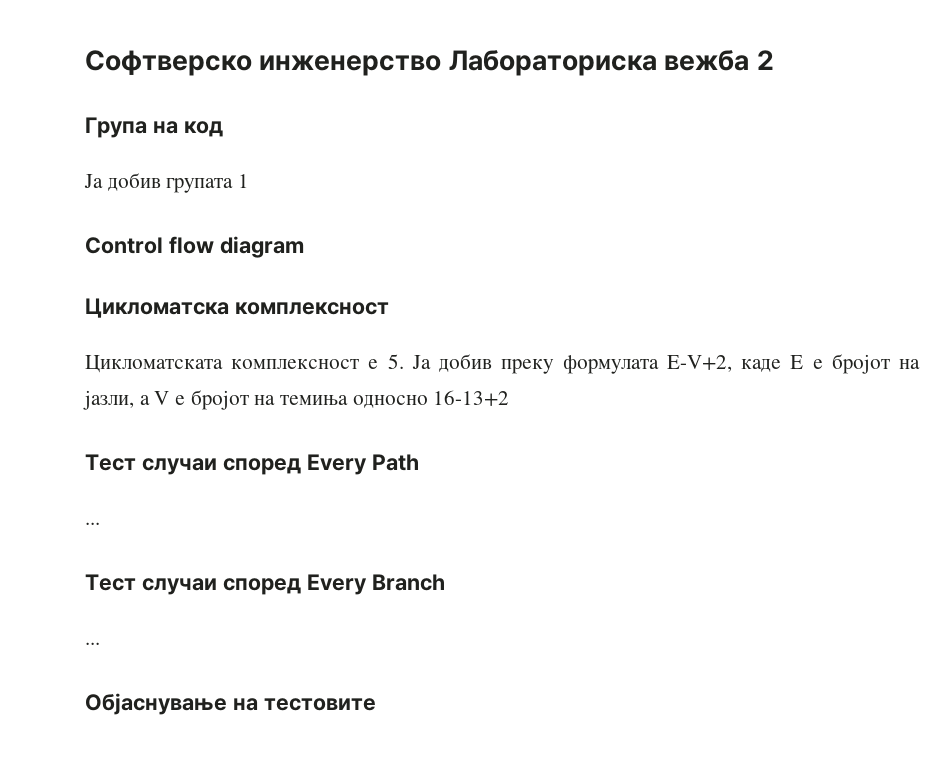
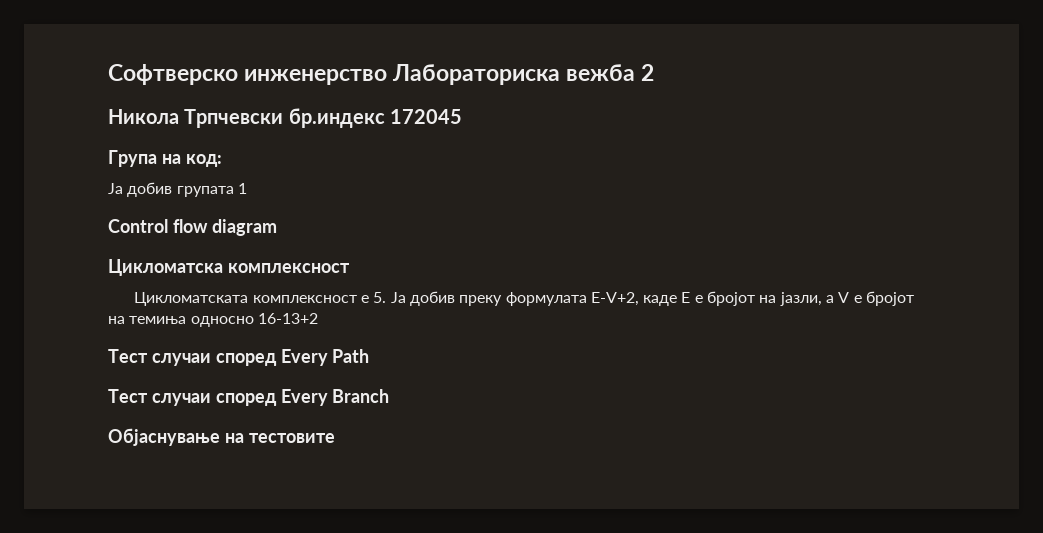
+ Никола Трпчевски бр.индекс 172045
- Група на код
+ Група на код:
  Тест случаи според Every Path
- ...
  Тест случаи според Every Branch
- ...

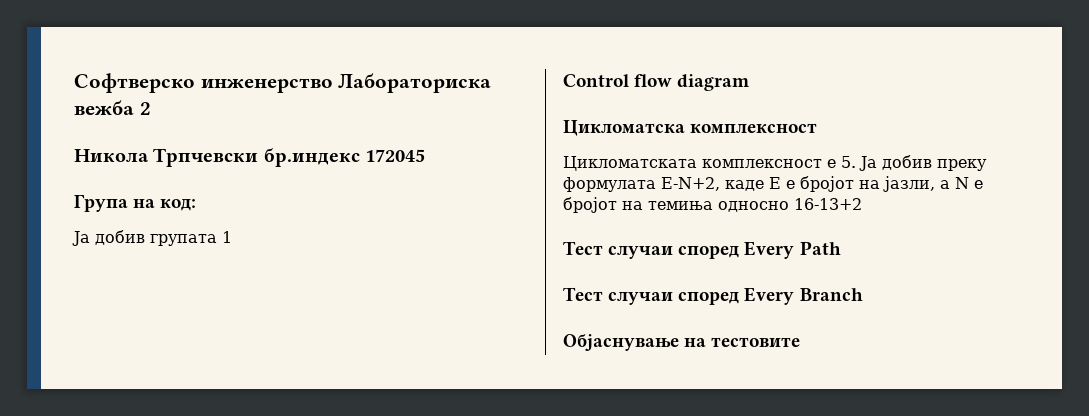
- Цикломатската комплексност е 5. Ја добив преку формулата E-V+2, каде Е е бројот на јазли, а V е бројот на темиња односно 16-13+2
+ Цикломатската комплексност е 5. Ја добив преку формулата E-N+2, каде Е е бројот на јазли, а N е бројот на темиња односно 16-13+2

